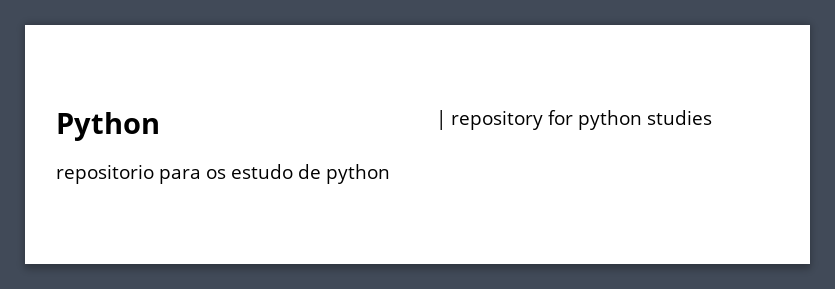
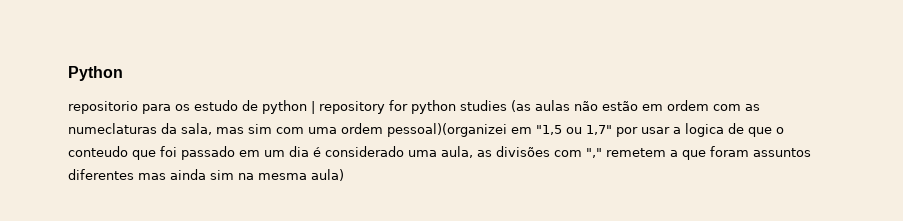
- repositorio para os estudo de python | repository for python studies
+ repositorio para os estudo de python | repository for python studies (as aulas não estão em ordem com as numeclaturas da sala, mas sim com uma ordem pessoal)(organizei em "1,5 ou 1,7" por usar a logica de que o conteudo que foi passado em um dia é considerado uma aula, as divisões com "," remetem a que foram assuntos diferentes mas ainda sim na mesma aula)

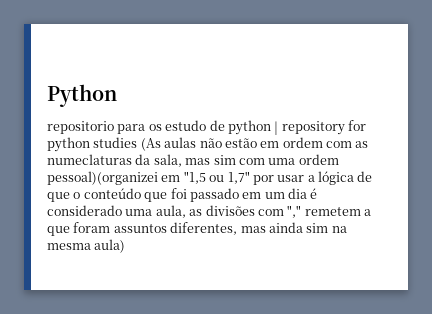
- repositorio para os estudo de python | repository for python studies (as aulas não estão em ordem com as numeclaturas da sala, mas sim com uma ordem pessoal)(organizei em "1,5 ou 1,7" por usar a logica de que o conteudo que foi passado em um dia é considerado uma aula, as divisões com "," remetem a que foram assuntos diferentes mas ainda sim na mesma aula)
+ repositorio para os estudo de python | repository for python studies (As aulas não estão em ordem com as numeclaturas da sala, mas sim com uma ordem pessoal)(organizei em "1,5 ou 1,7" por usar a lógica de que o conteúdo que foi passado em um dia é considerado uma aula, as divisões com "," remetem a que foram assuntos diferentes, mas ainda sim na mesma aula)

